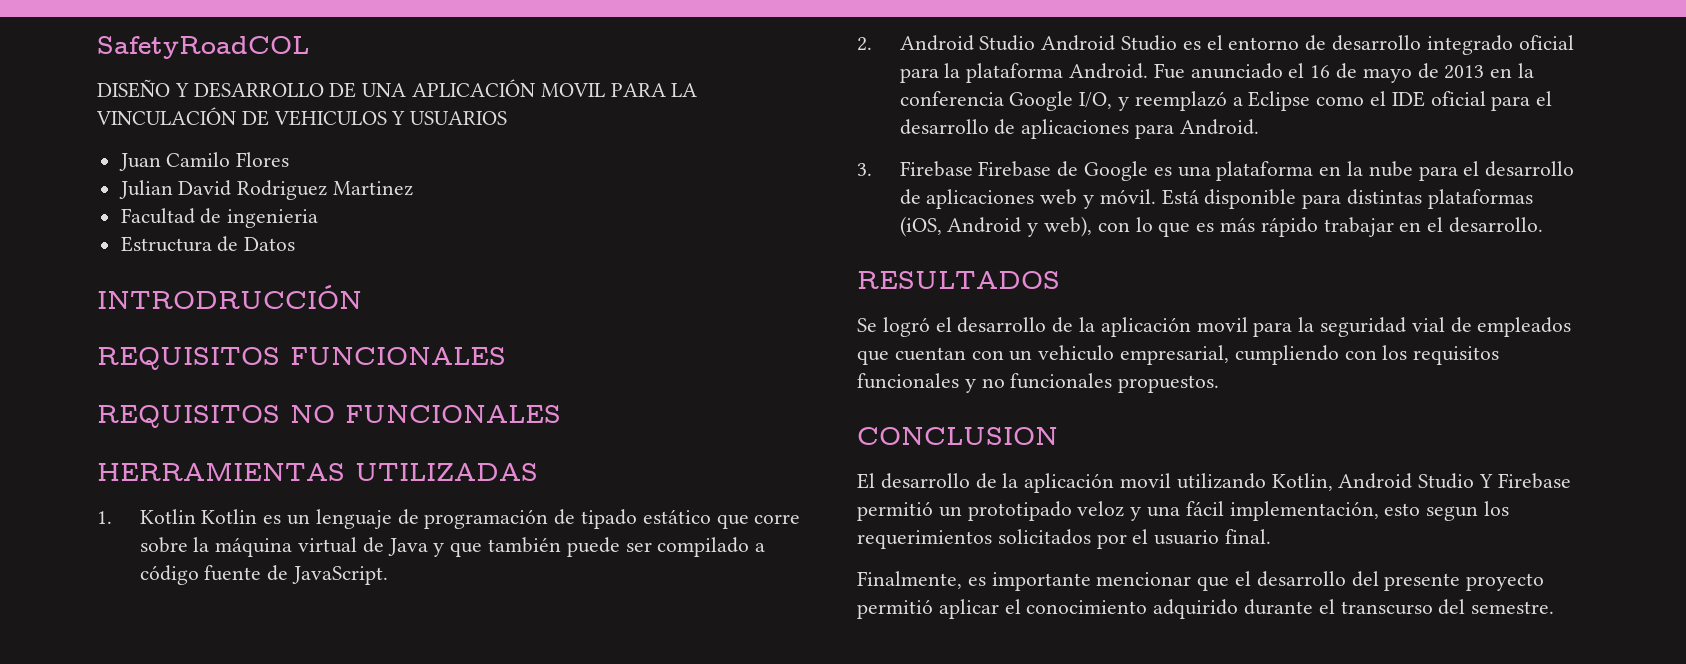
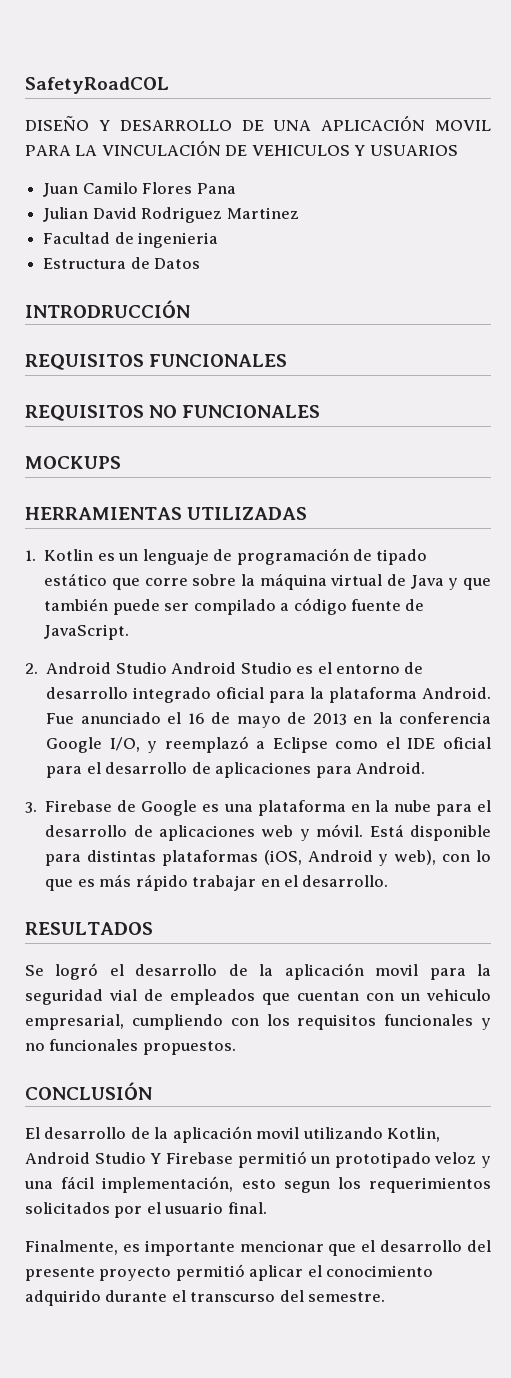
- Juan Camilo Flores
+ Juan Camilo Flores Pana
+ MOCKUPS
- 1. Kotlin Kotlin es un lenguaje de programación de tipado estático que corre sobre la máquina virtual de Java y que también puede ser compilado a código fuente de JavaScript.
+ 1. Kotlin es un lenguaje de programación de tipado estático que corre sobre la máquina virtual de Java y que también puede ser compilado a código fuente de JavaScript.
- 3. Firebase Firebase de Google es una plataforma en la nube para el desarrollo de aplicaciones web y móvil.
+ 3. Firebase de Google es una plataforma en la nube para el desarrollo de aplicaciones web y móvil.
- CONCLUSION
+ CONCLUSIÓN

